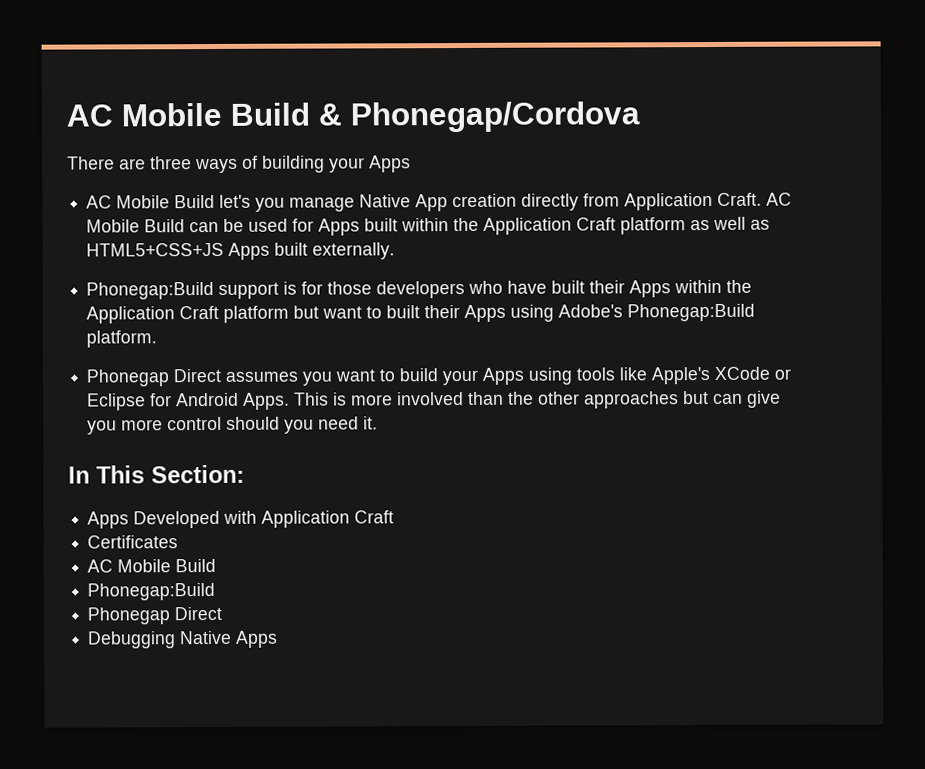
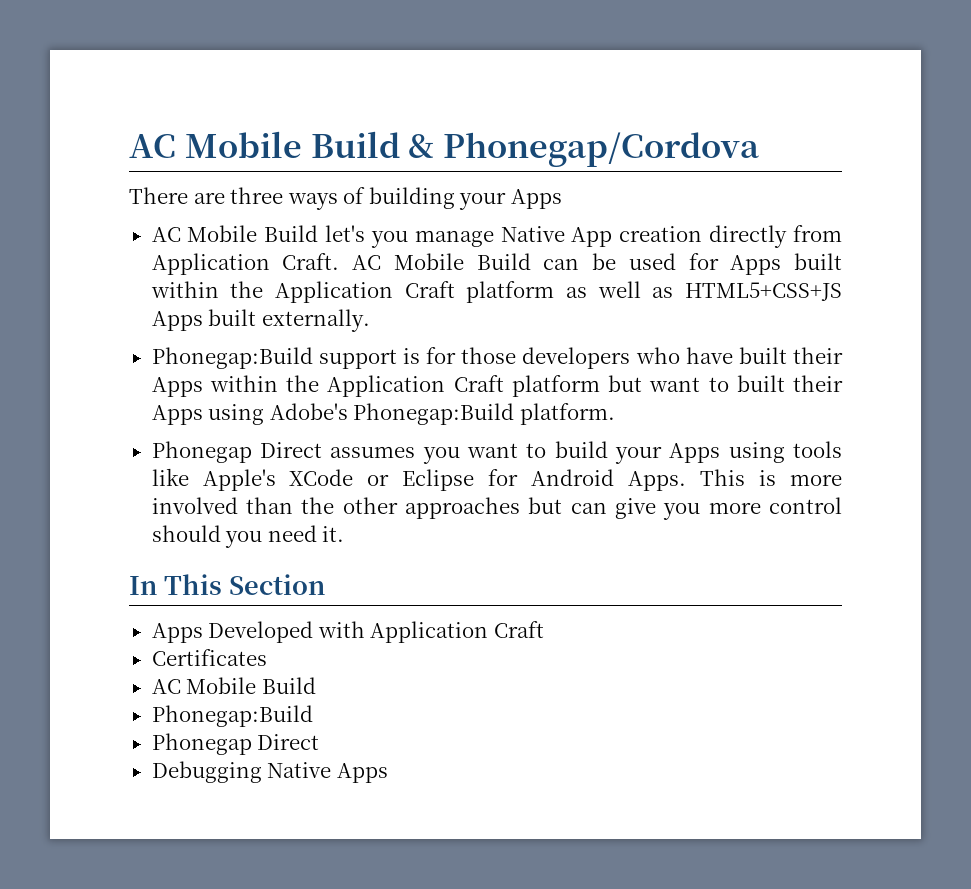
- In This Section:
+ In This Section

